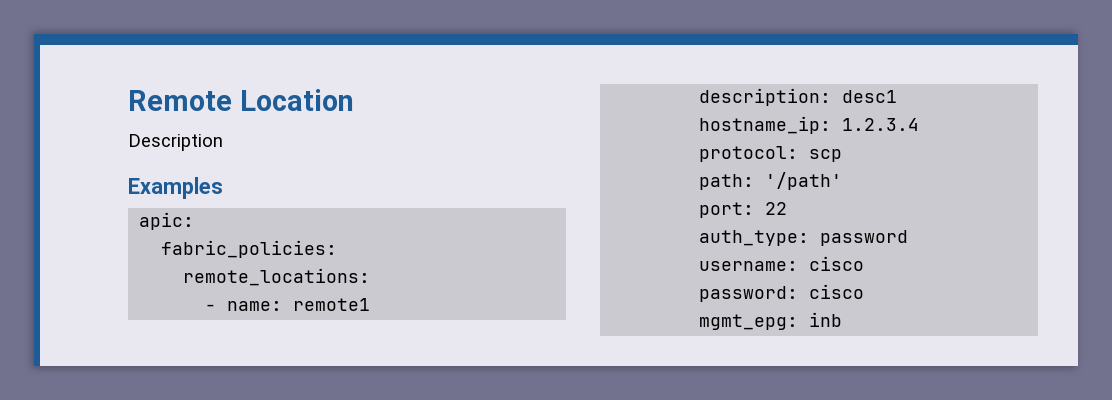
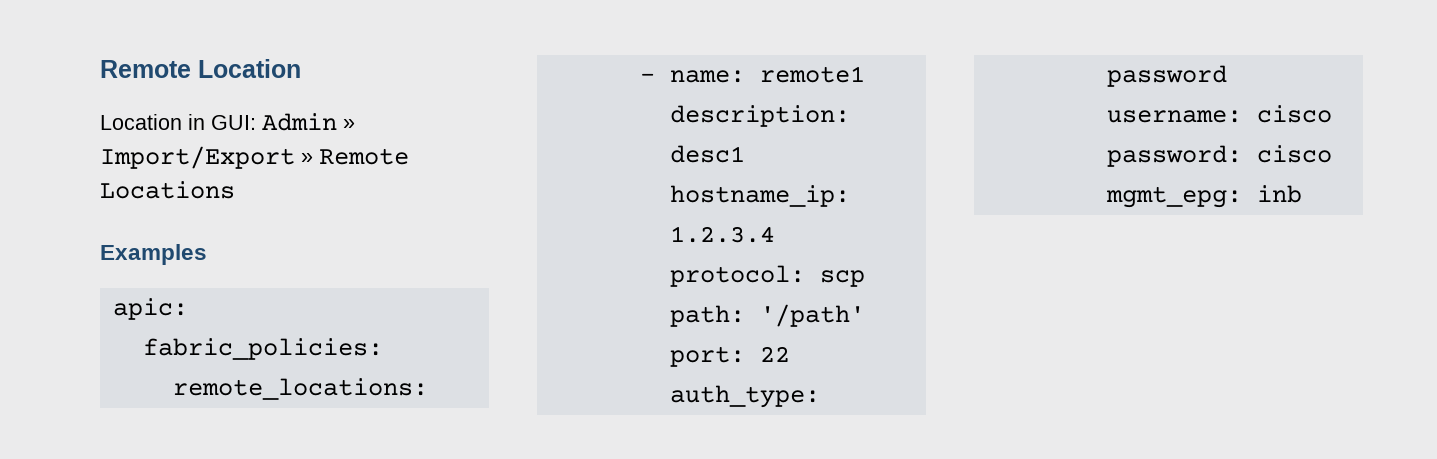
- Description
+ Location in GUI: Admin » Import/Export » Remote Locations

